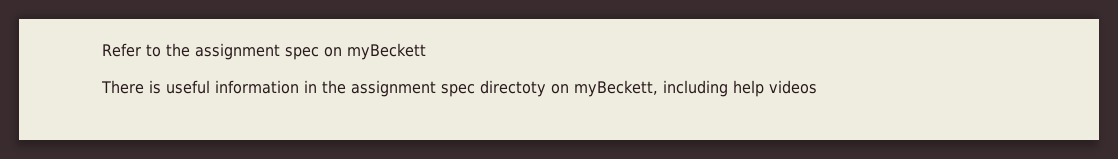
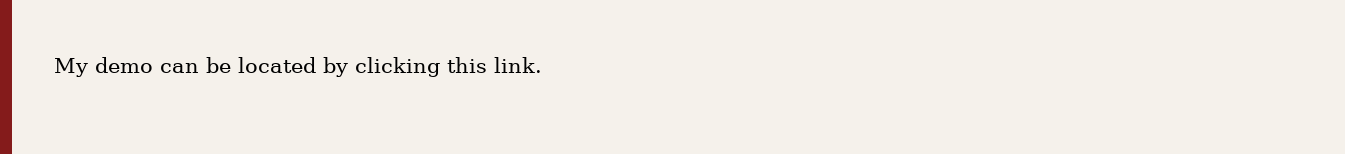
- Refer to the assignment spec on myBeckett
- There is useful information in the assignment spec directoty on myBeckett, including help videos
+ My demo can be located by clicking this link.

